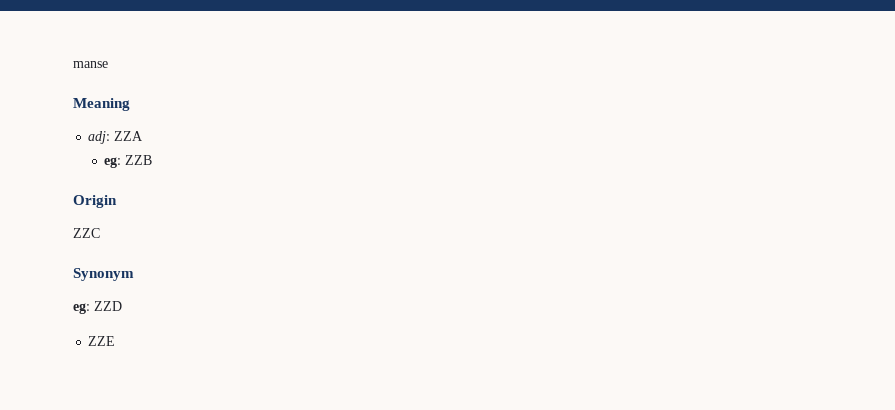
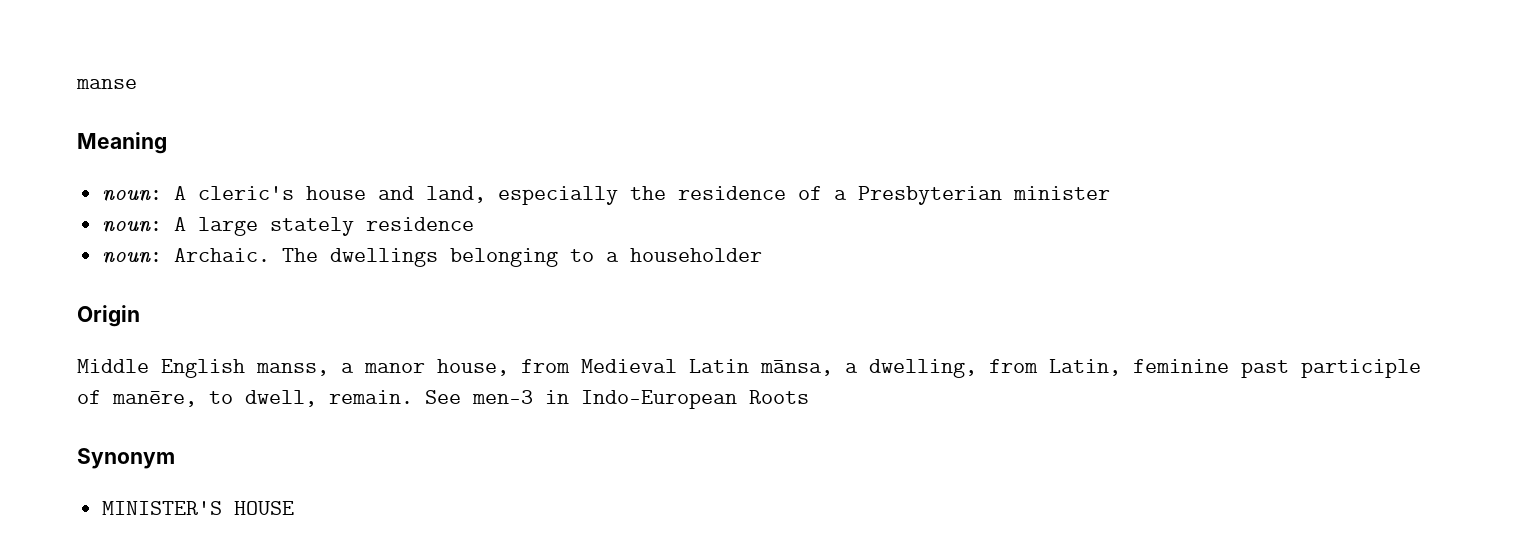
- adj: ZZA
- eg: ZZB
+ noun: A cleric's house and land, especially the residence of a Presbyterian minister
+ noun: A large stately residence
+ noun: Archaic. The dwellings belonging to a householder
  Origin
- ZZC
+ Middle English manss, a manor house, from Medieval Latin mānsa, a dwelling, from Latin, feminine past participle of manēre, to dwell, remain. See men-3 in Indo-European Roots
  Synonym
- eg: ZZD
- ZZE
+ MINISTER'S HOUSE

